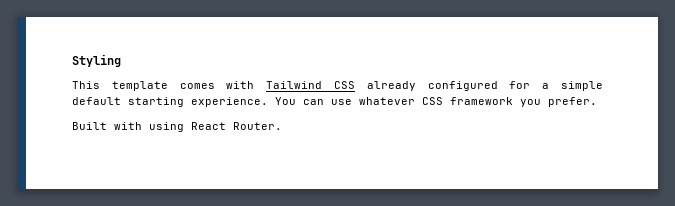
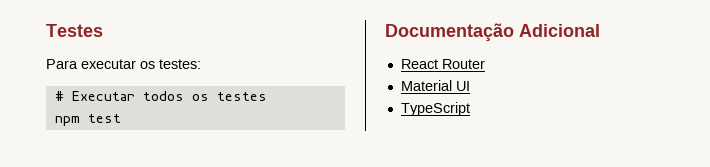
- Styling
- This template comes with Tailwind CSS already configured for a simple default starting experience. You can use whatever CSS framework you prefer.
- Built with using React Router.
+ Testes
+ Para executar os testes:
+ # Executar todos os testes
+ npm test
+ Documentação Adicional
+ React Router
+ Material UI
+ TypeScript

